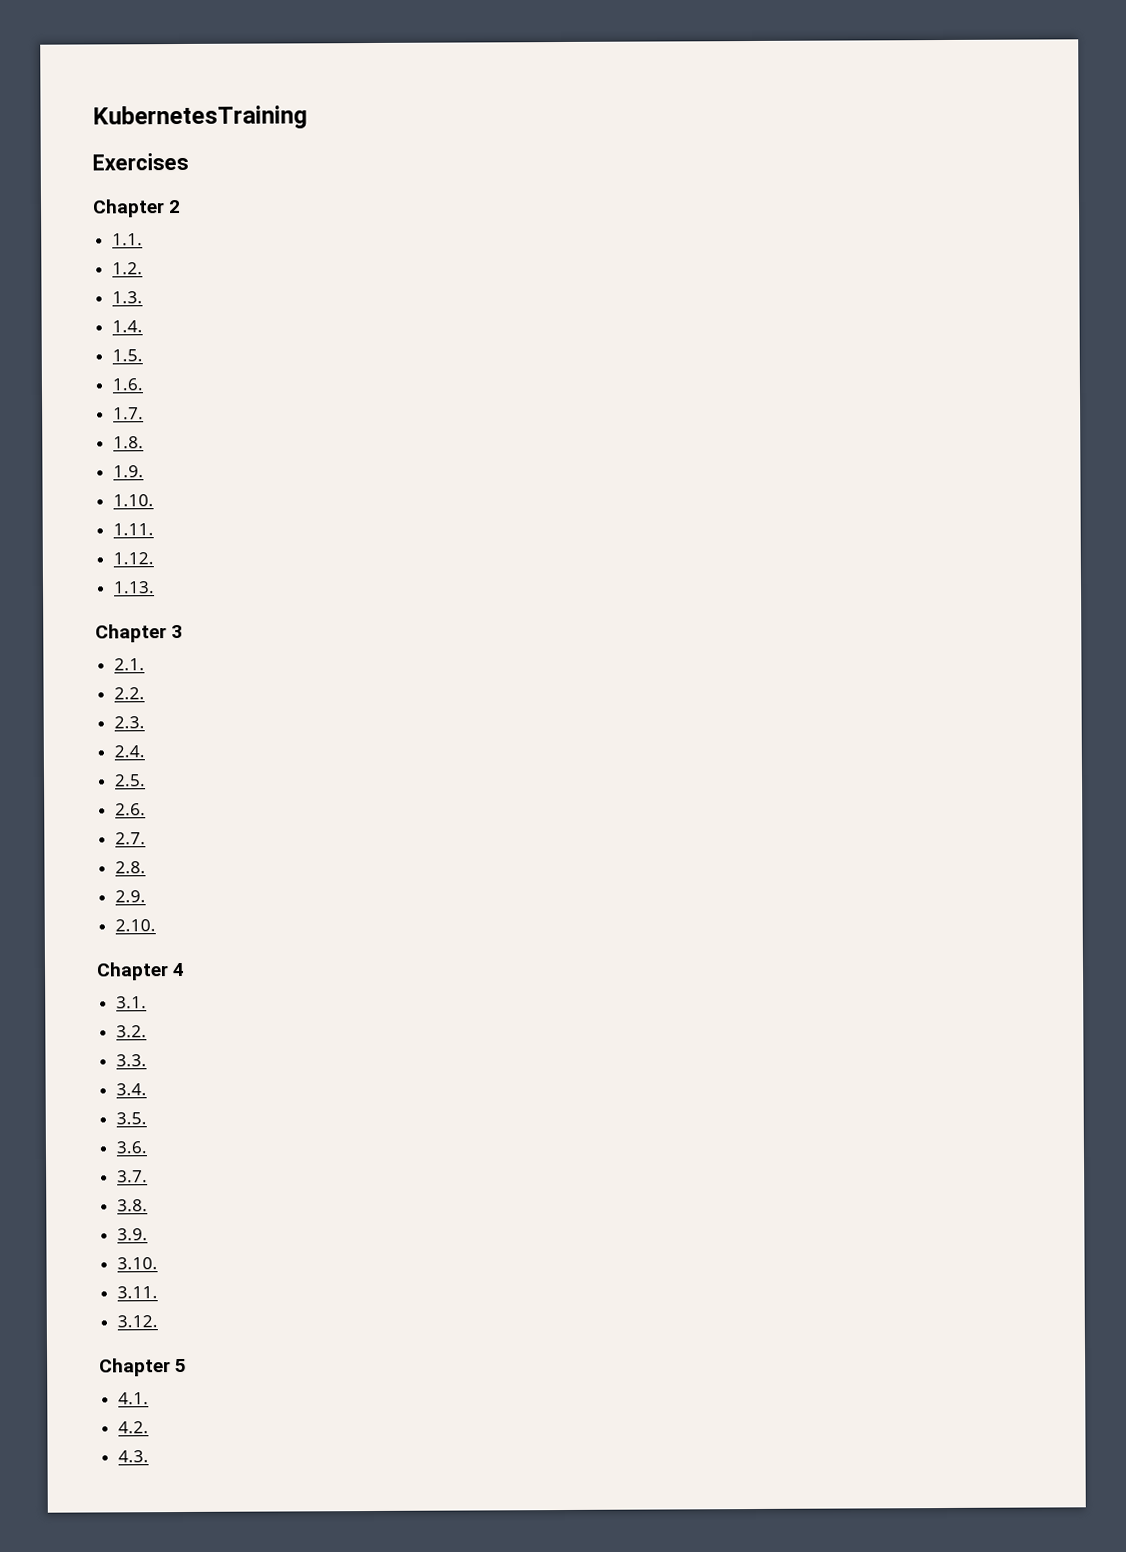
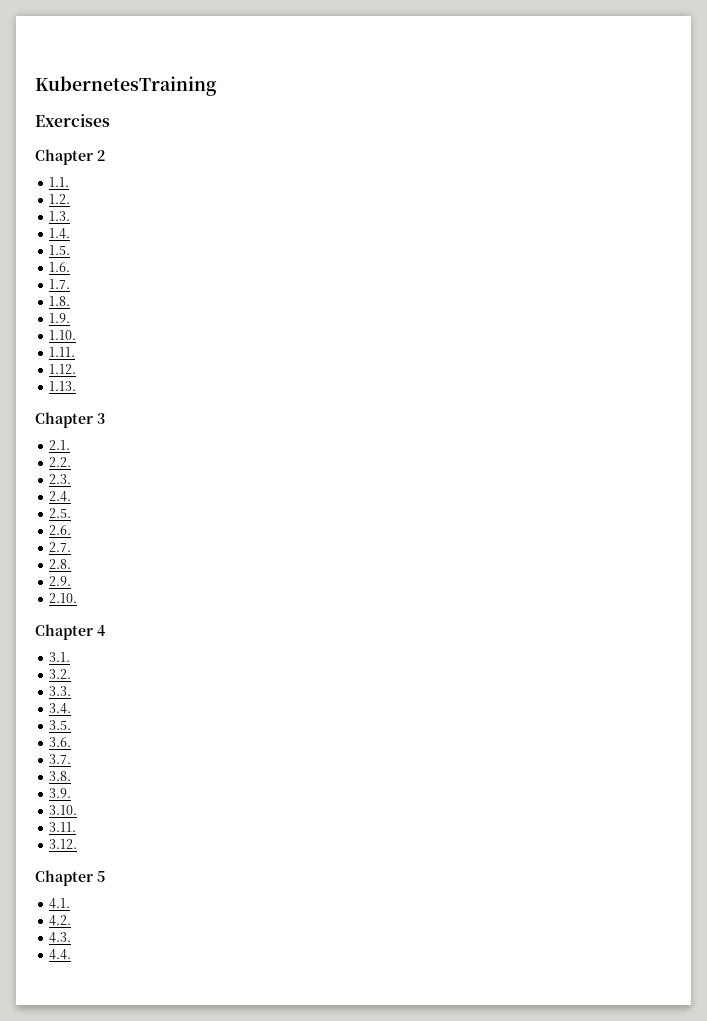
+ 4.4.

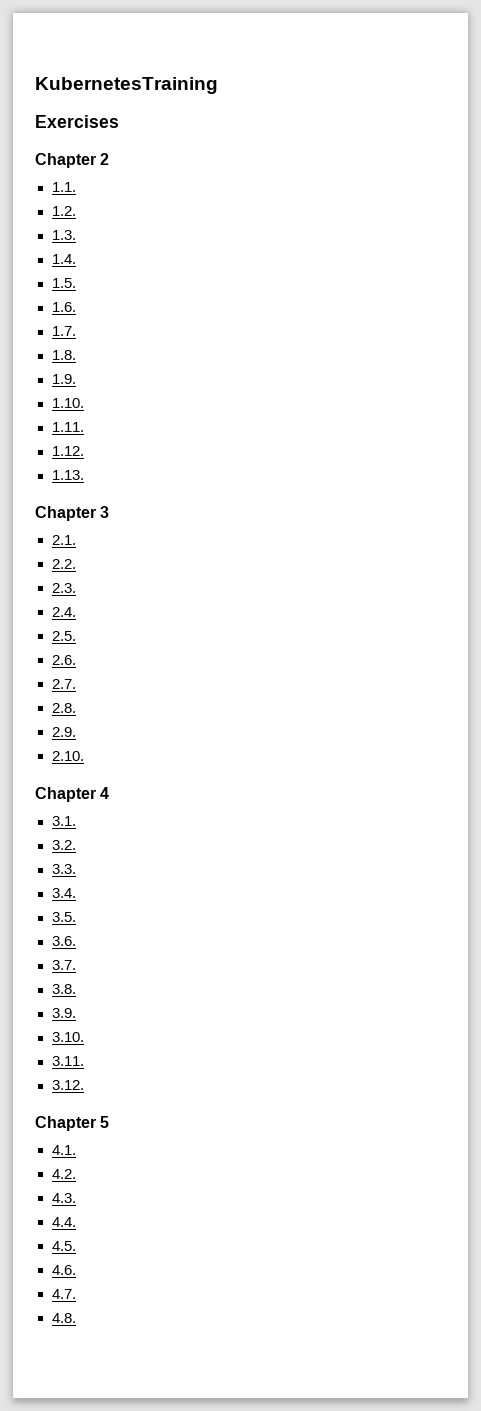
+ 4.5.
+ 4.6.
+ 4.7.
+ 4.8.

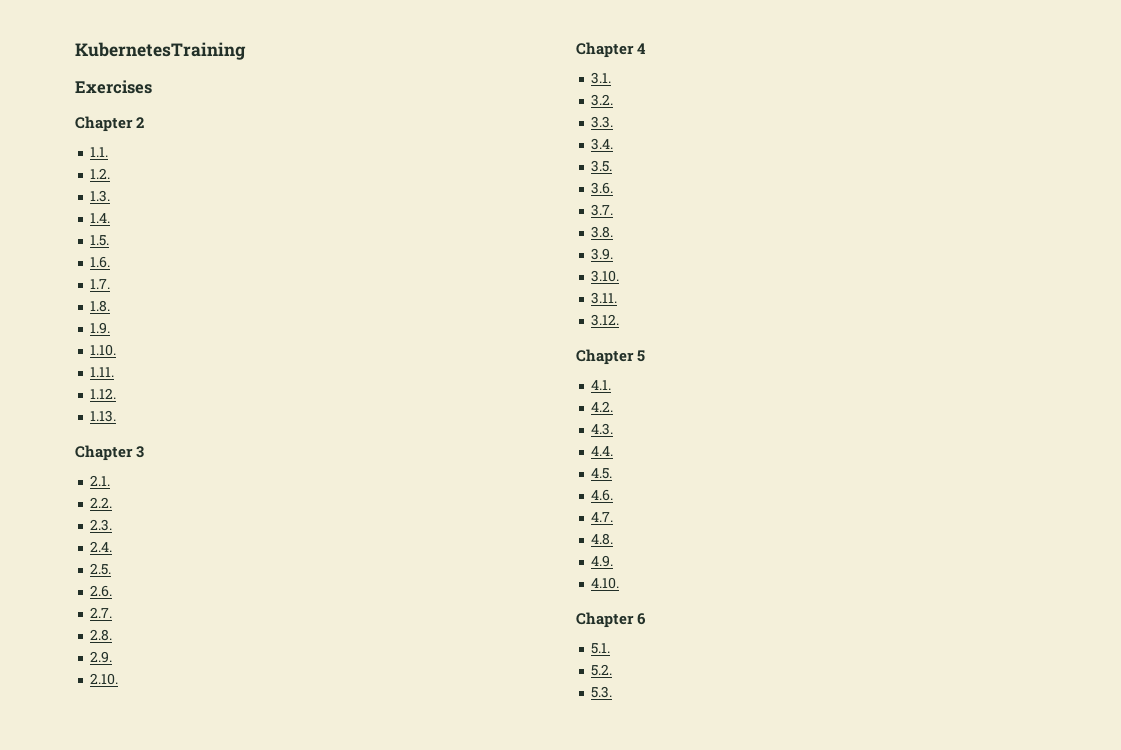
+ 4.9.
+ 4.10.
+ Chapter 6
+ 5.1.
+ 5.2.
+ 5.3.

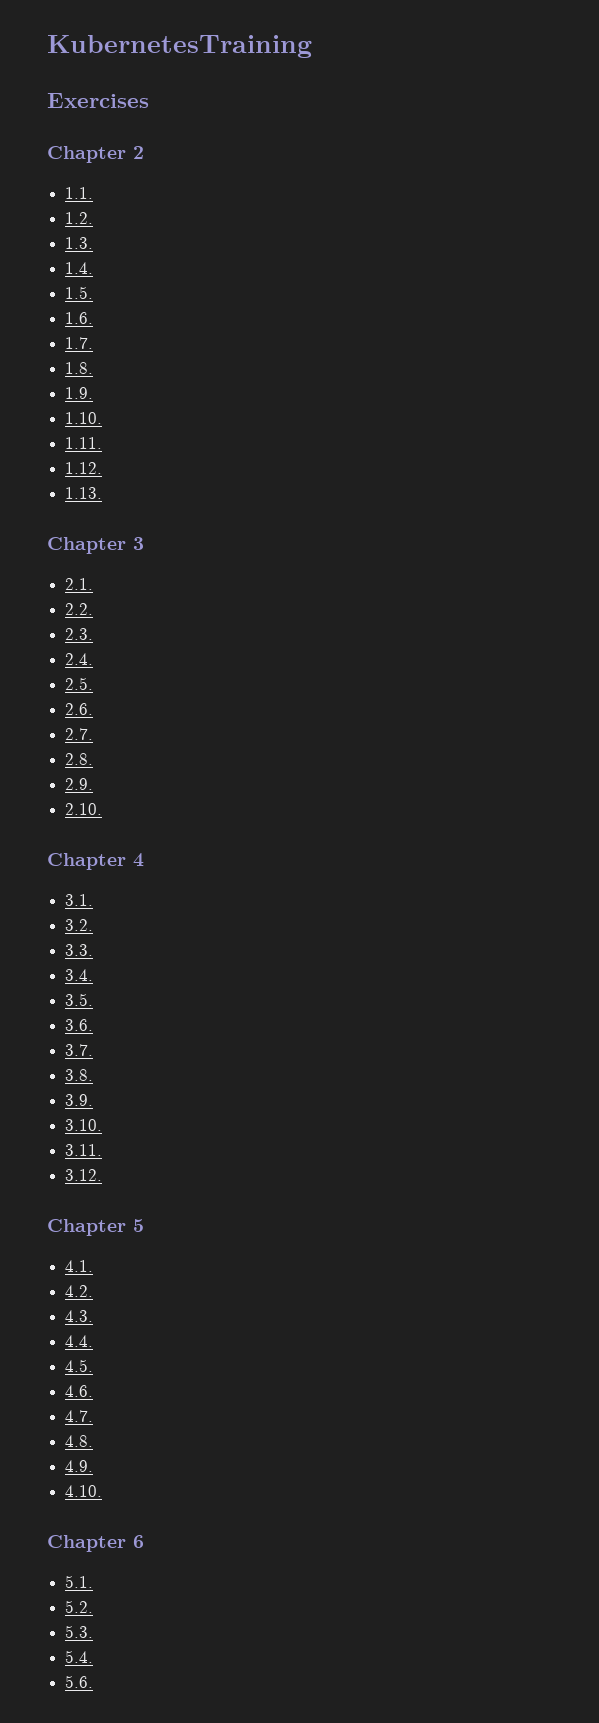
+ 5.4.
+ 5.6.

